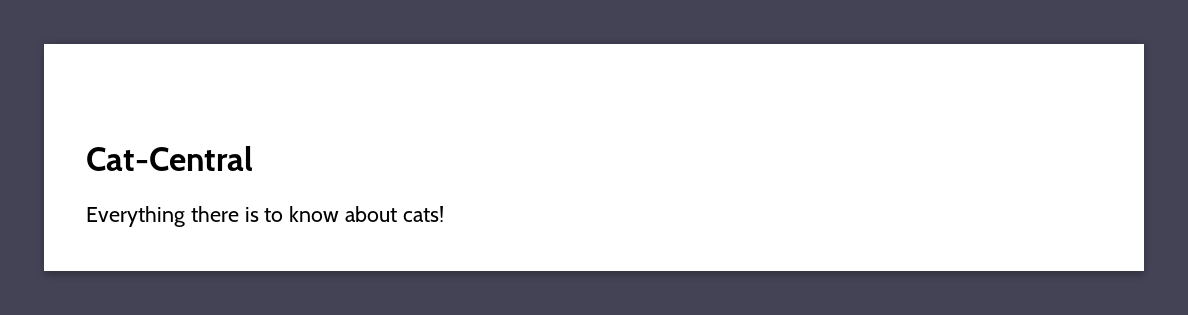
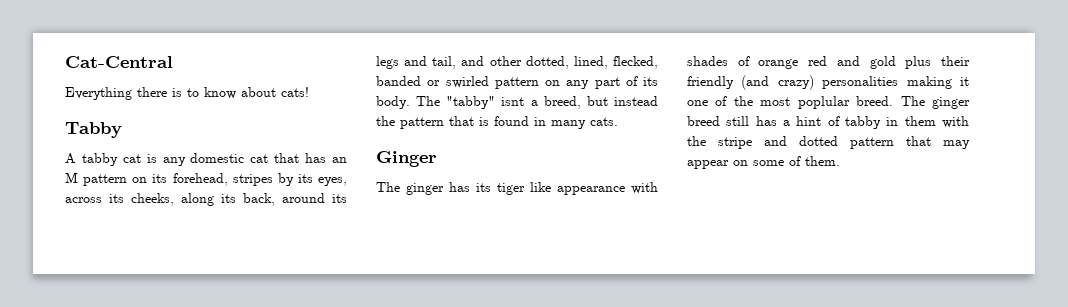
+ Tabby
+ A tabby cat is any domestic cat that has an M pattern on its forehead, stripes by its eyes, across its cheeks, along its back, around its legs and tail, and other dotted, lined, flecked, banded or swirled pattern on any part of its body. The "tabby" isnt a breed, but instead the pattern that is found in many cats.
+ Ginger
+ The ginger has its tiger like appearance with shades of orange red and gold plus their friendly (and crazy) personalities making it one of the most poplular breed. The ginger breed still has a hint of tabby in them with the stripe and dotted pattern that may appear on some of them.

